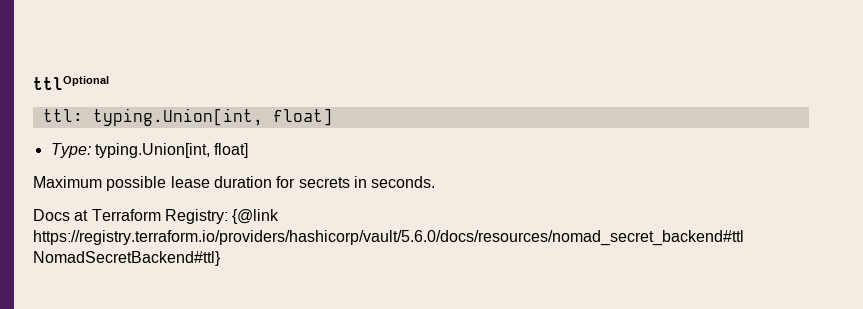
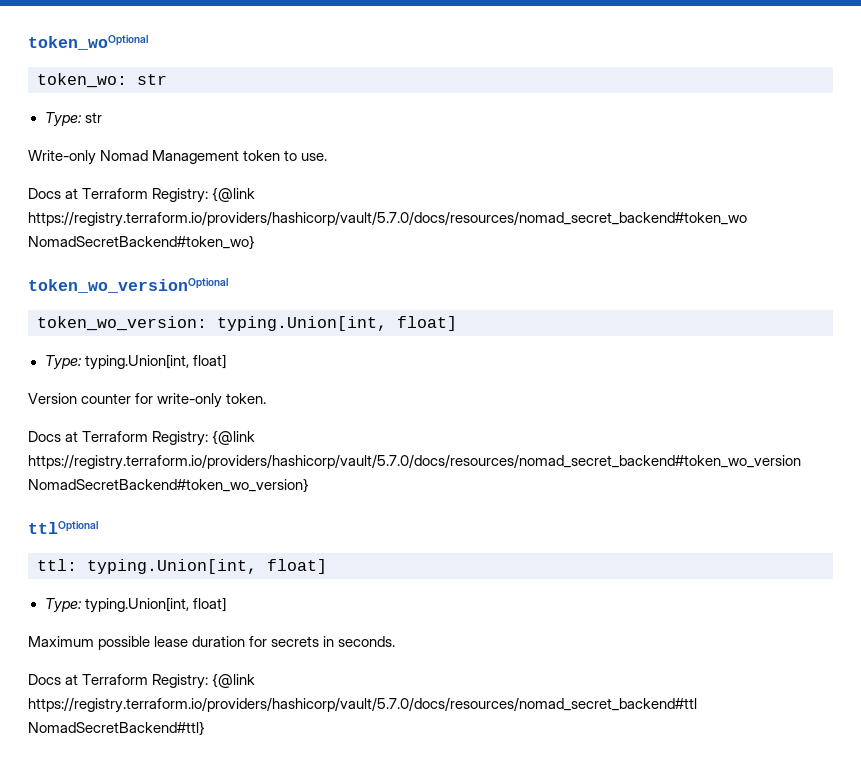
+ token_woOptional
+ token_wo: str
+ Type: str
+ Write-only Nomad Management token to use.
+ Docs at Terraform Registry: {@link https://registry.terraform.io/providers/hashicorp/vault/5.7.0/docs/resources/nomad_secret_backend#token_wo NomadSecretBackend#token_wo}
+ token_wo_versionOptional
+ token_wo_version: typing.Union[int, float]
+ Type: typing.Union[int, float]
+ Version counter for write-only token.
+ Docs at Terraform Registry: {@link https://registry.terraform.io/providers/hashicorp/vault/5.7.0/docs/resources/nomad_secret_backend#token_wo_version NomadSecretBackend#token_wo_version}
- Docs at Terraform Registry: {@link https://registry.terraform.io/providers/hashicorp/vault/5.6.0/docs/resources/nomad_secret_backend#ttl NomadSecretBackend#ttl}
+ Docs at Terraform Registry: {@link https://registry.terraform.io/providers/hashicorp/vault/5.7.0/docs/resources/nomad_secret_backend#ttl NomadSecretBackend#ttl}

